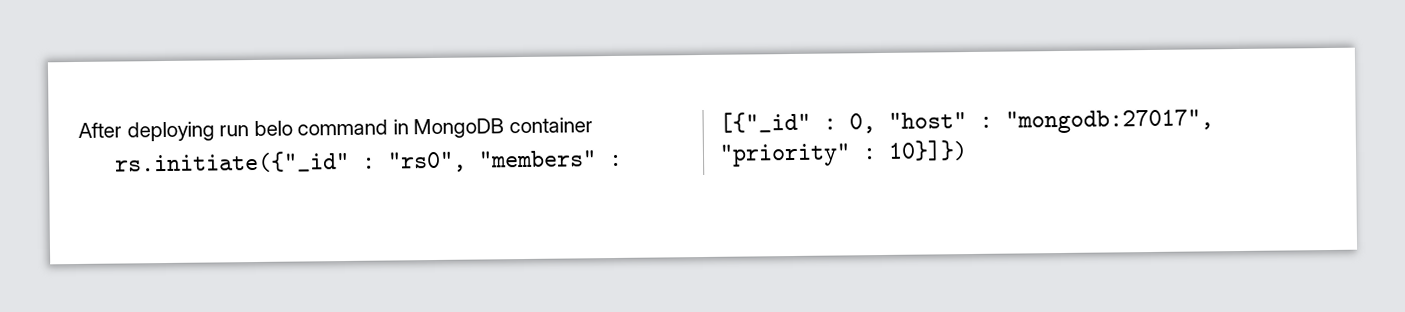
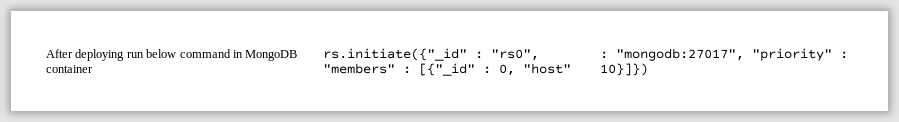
- After deploying run belo command in MongoDB container
+ After deploying run below command in MongoDB container

